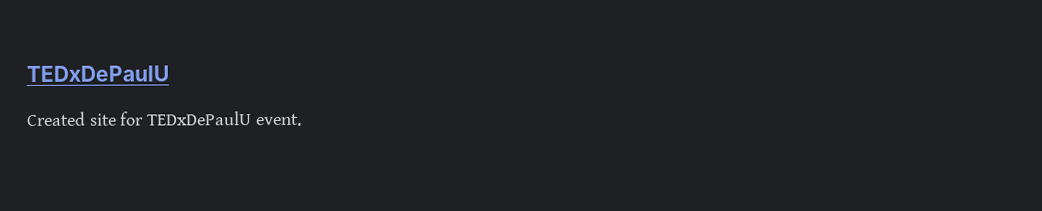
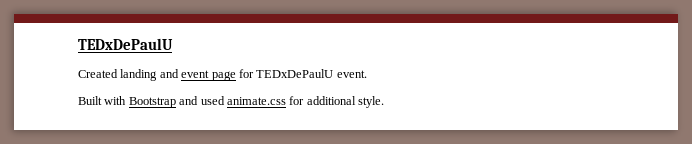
- Created site for TEDxDePaulU event.
+ Created landing and event page for TEDxDePaulU event.
+ Built with Bootstrap and used animate.css for additional style.

